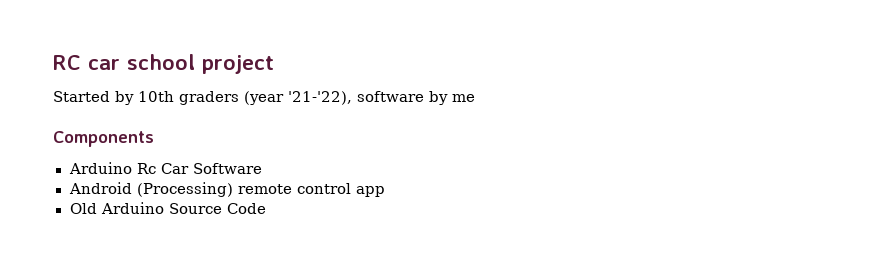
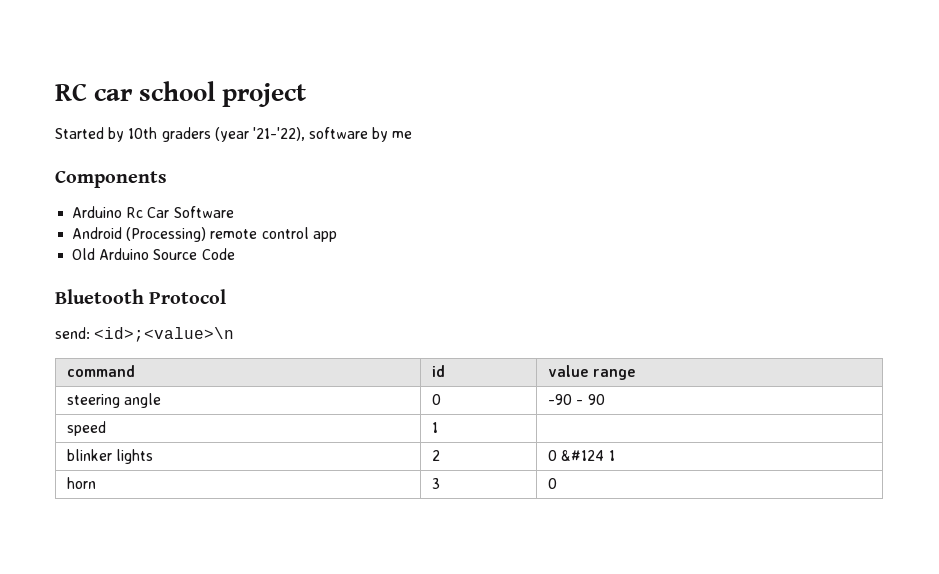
+ Bluetooth Protocol
+ send: <id>;<value>\n
+ command | id | value range
+ steering angle | 0 | -90 - 90
+ speed | 1 |
+ blinker lights | 2 | 0 &#124 1
+ horn | 3 | 0

